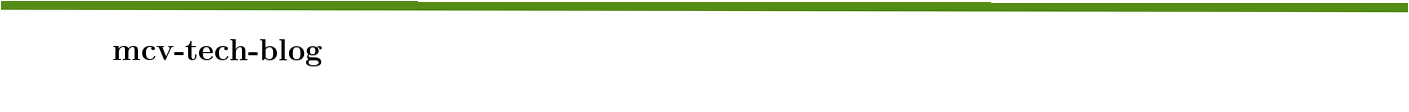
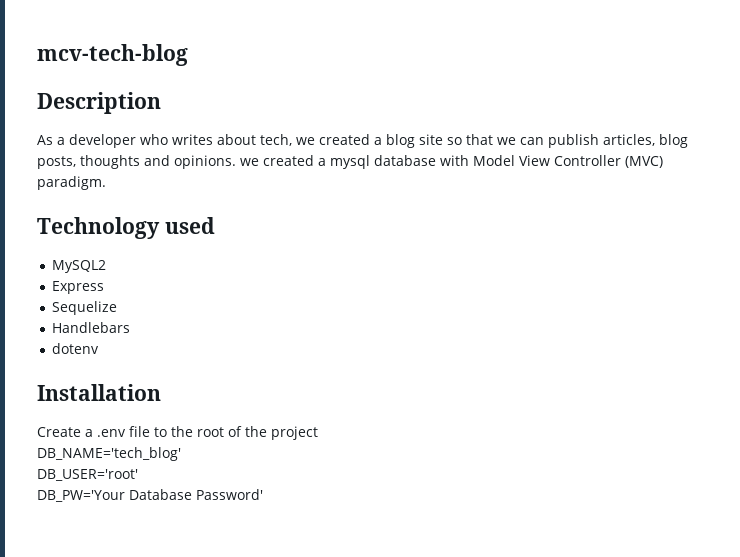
+ Description
+ As a developer who writes about tech, we created a blog site so that we can publish articles, blog posts, thoughts and opinions. we created a mysql database with Model View Controller (MVC) paradigm.
+ Technology used
+ MySQL2
+ Express
+ Sequelize
+ Handlebars
+ dotenv
+ Installation
+ Create a .env file to the root of the project
+ DB_NAME='tech_blog'
+ DB_USER='root'
+ DB_PW='Your Database Password'

